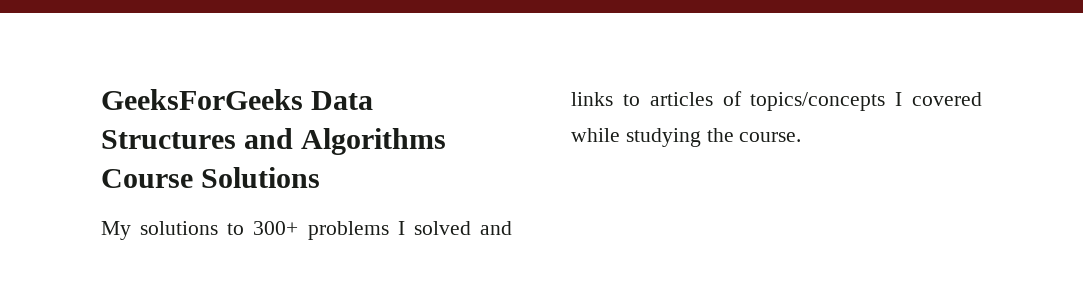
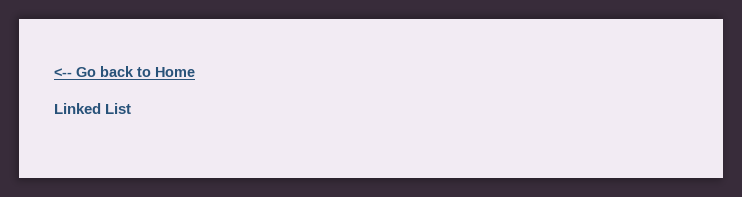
- GeeksForGeeks Data Structures and Algorithms Course Solutions
- My solutions to 300+ problems I solved and links to articles of topics/concepts I covered while studying the course.
+ <-- Go back to Home
+ Linked List

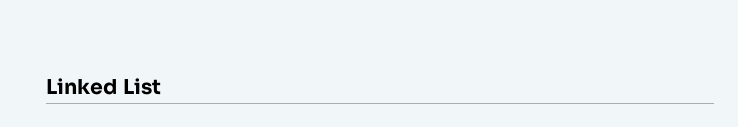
- <-- Go back to Home

